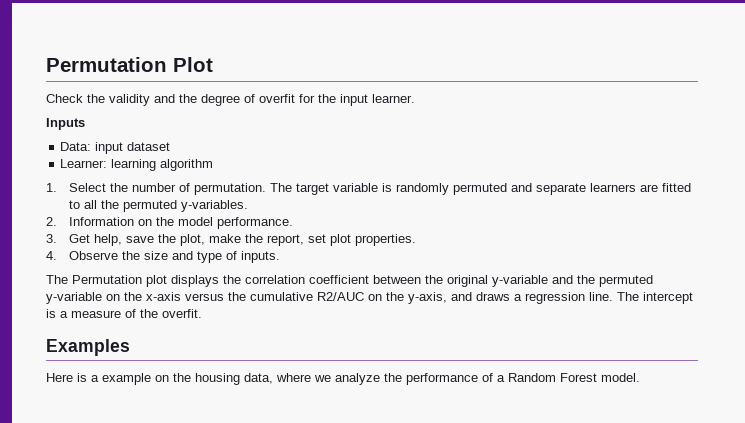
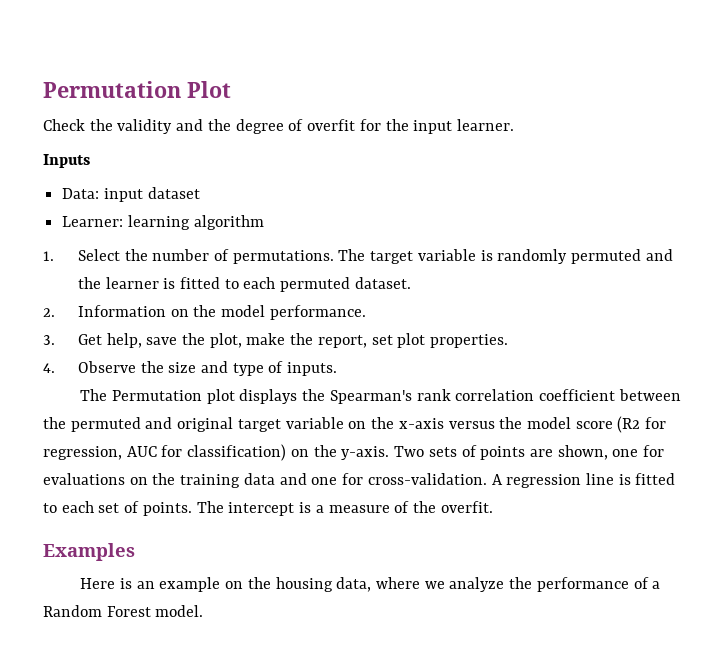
- 1. Select the number of permutation.
+ 1. Select the number of permutations.
- The target variable is randomly permuted and separate learners are fitted to all the permuted y-variables.
+ The target variable is randomly permuted and the learner is fitted to each permuted dataset.
- The Permutation plot displays the correlation coefficient between the original y-variable and the permuted y-variable on the x-axis versus the cumulative R2/AUC on the y-axis, and draws a regression line.
+ The Permutation plot displays the Spearman's rank correlation coefficient between the permuted and original target variable on the x-axis versus the model score (R2 for regression, AUC for classification) on the y-axis. Two sets of points are shown, one for evaluations on the training data and one for cross-validation. A regression line is fitted to each set of points.
- Here is a example on the housing data, where we analyze the performance of a Random Forest model.
+ Here is an example on the housing data, where we analyze the performance of a Random Forest model.

